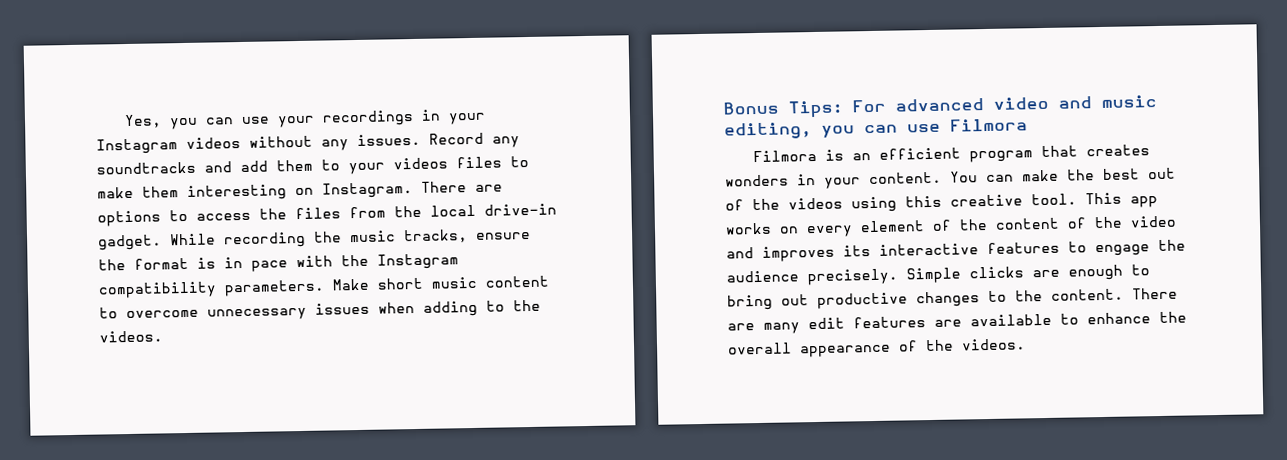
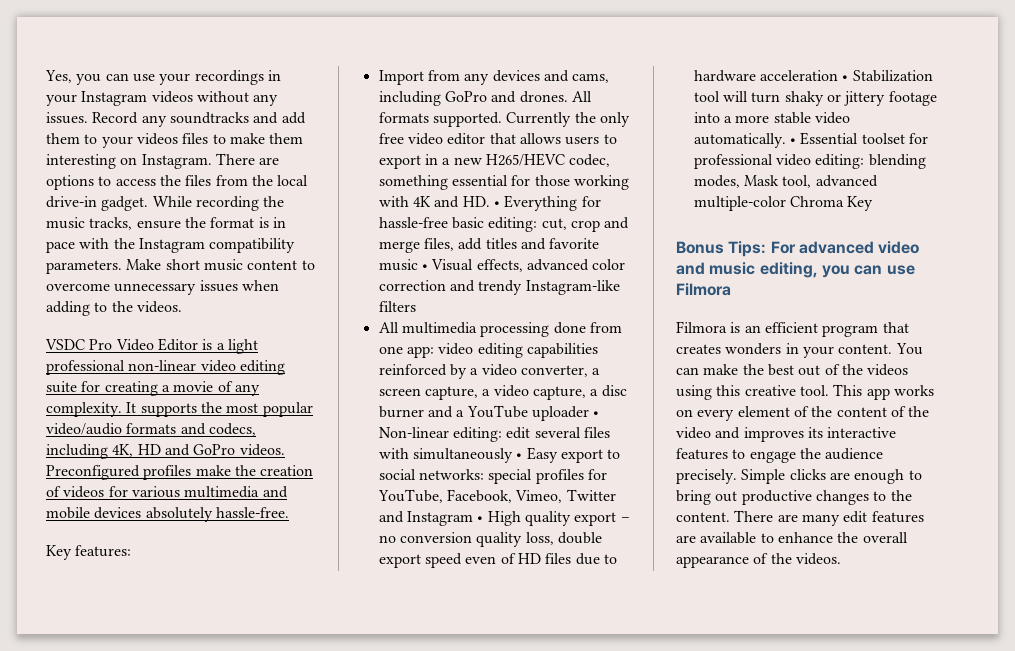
+ VSDC Pro Video Editor is a light professional non-linear video editing suite for creating a movie of any complexity. It supports the most popular video/audio formats and codecs, including 4K, HD and GoPro videos. Preconfigured profiles make the creation of videos for various multimedia and mobile devices absolutely hassle-free.
+ Key features:
+ Import from any devices and cams, including GoPro and drones. All formats supported. Сurrently the only free video editor that allows users to export in a new H265/HEVC codec, something essential for those working with 4K and HD. • Everything for hassle-free basic editing: cut, crop and merge files, add titles and favorite music • Visual effects, advanced color correction and trendy Instagram-like filters
+ All multimedia processing done from one app: video editing capabilities reinforced by a video converter, a screen capture, a video capture, a disc burner and a YouTube uploader • Non-linear editing: edit several files with simultaneously • Easy export to social networks: special profiles for YouTube, Facebook, Vimeo, Twitter and Instagram • High quality export – no conversion quality loss, double export speed even of HD files due to hardware acceleration • Stabilization tool will turn shaky or jittery footage into a more stable video automatically. • Essential toolset for professional video editing: blending modes, Mask tool, advanced multiple-color Chroma Key

